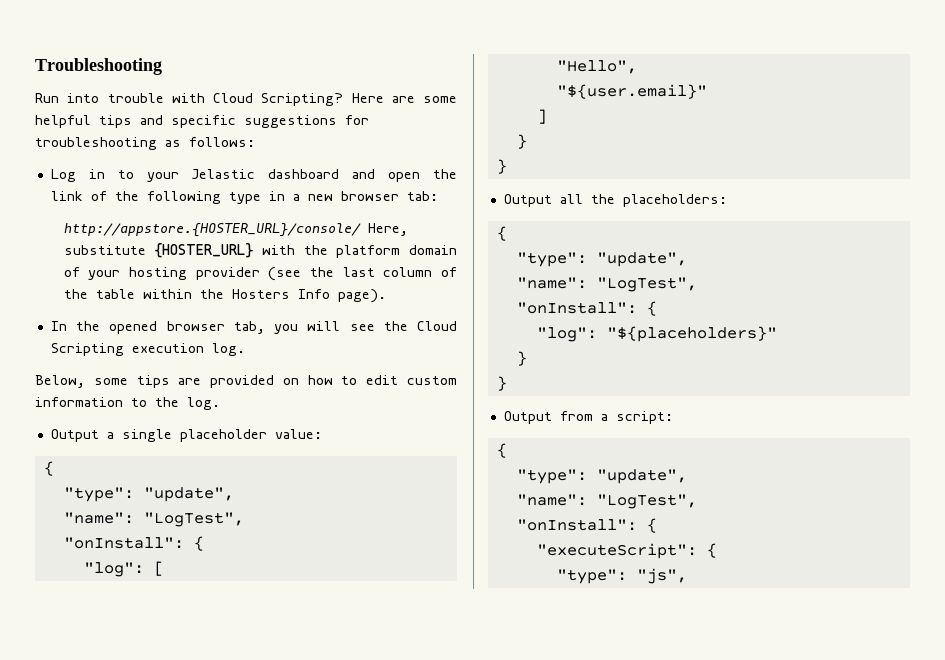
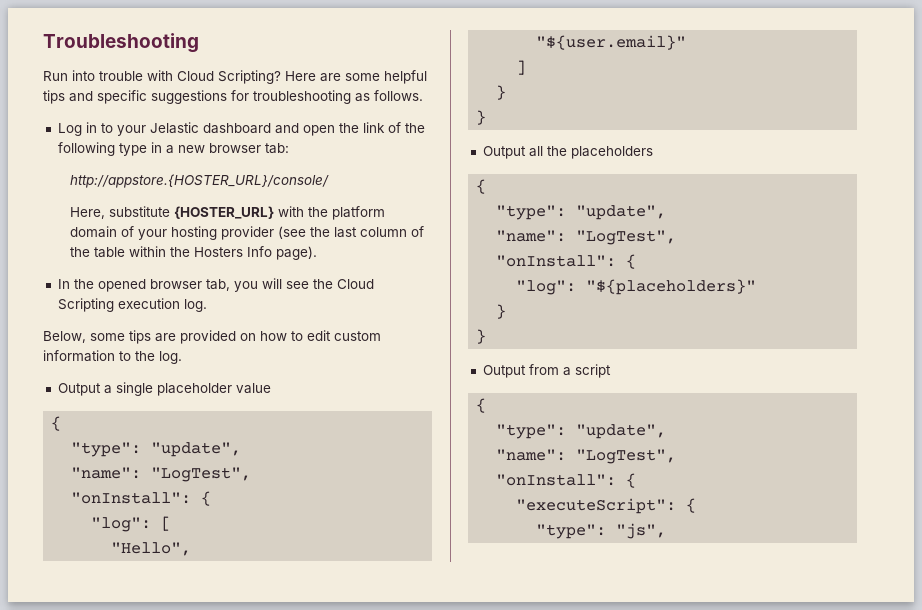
- Here are some helpful tips and specific suggestions for troubleshooting as follows:
+ Here are some helpful tips and specific suggestions for troubleshooting as follows.
- http://appstore.{HOSTER_URL}/console/ Here, substitute {HOSTER_URL} with the platform domain of your hosting provider (see the last column of the table within the Hosters Info page).
+ http://appstore.{HOSTER_URL}/console/
+ Here, substitute {HOSTER_URL} with the platform domain of your hosting provider (see the last column of the table within the Hosters Info page).
- Output a single placeholder value:
+ Output a single placeholder value
- Output all the placeholders:
+ Output all the placeholders
- Output from a script:
+ Output from a script

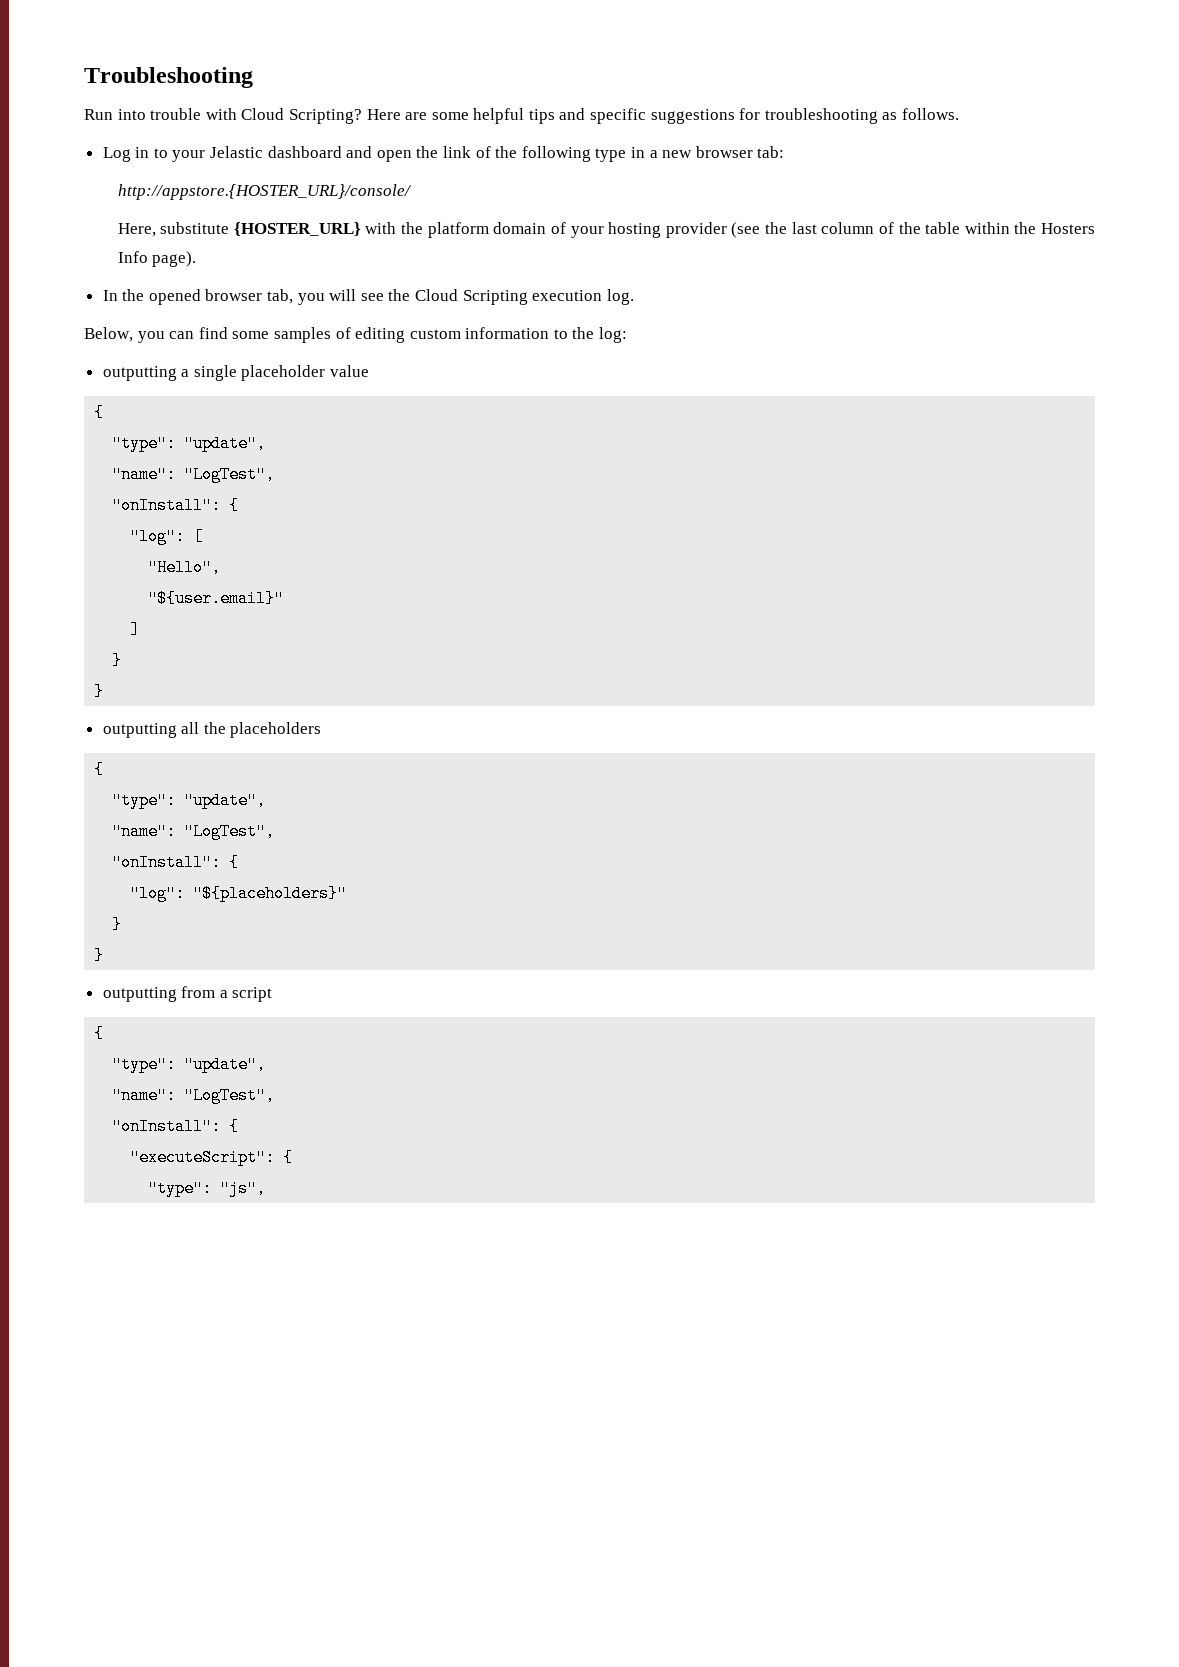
- Below, some tips are provided on how to edit custom information to the log.
- Output a single placeholder value
+ Below, you can find some samples of editing custom information to the log:
+ outputting a single placeholder value
- Output all the placeholders
+ outputting all the placeholders
- Output from a script
+ outputting from a script

